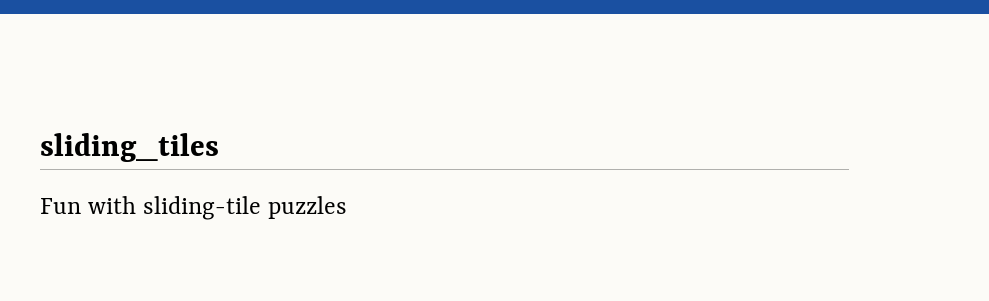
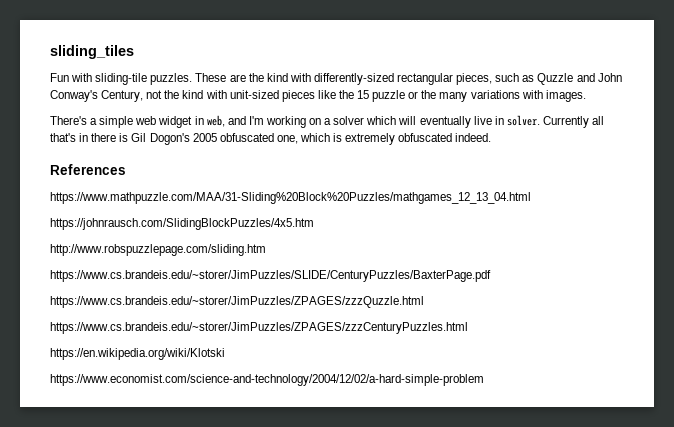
- Fun with sliding-tile puzzles
+ Fun with sliding-tile puzzles. These are the kind with differently-sized rectangular pieces, such as Quzzle and John Conway's Century, not the kind with unit-sized pieces like the 15 puzzle or the many variations with images.
+ There's a simple web widget in web, and I'm working on a solver which will eventually live in solver. Currently all that's in there is Gil Dogon's 2005 obfuscated one, which is extremely obfuscated indeed.
+ References
+ https://www.mathpuzzle.com/MAA/31-Sliding%20Block%20Puzzles/mathgames_12_13_04.html
+ https://johnrausch.com/SlidingBlockPuzzles/4x5.htm
+ http://www.robspuzzlepage.com/sliding.htm
+ https://www.cs.brandeis.edu/~storer/JimPuzzles/SLIDE/CenturyPuzzles/BaxterPage.pdf
+ https://www.cs.brandeis.edu/~storer/JimPuzzles/ZPAGES/zzzQuzzle.html
+ https://www.cs.brandeis.edu/~storer/JimPuzzles/ZPAGES/zzzCenturyPuzzles.html
+ https://en.wikipedia.org/wiki/Klotski
+ https://www.economist.com/science-and-technology/2004/12/02/a-hard-simple-problem

